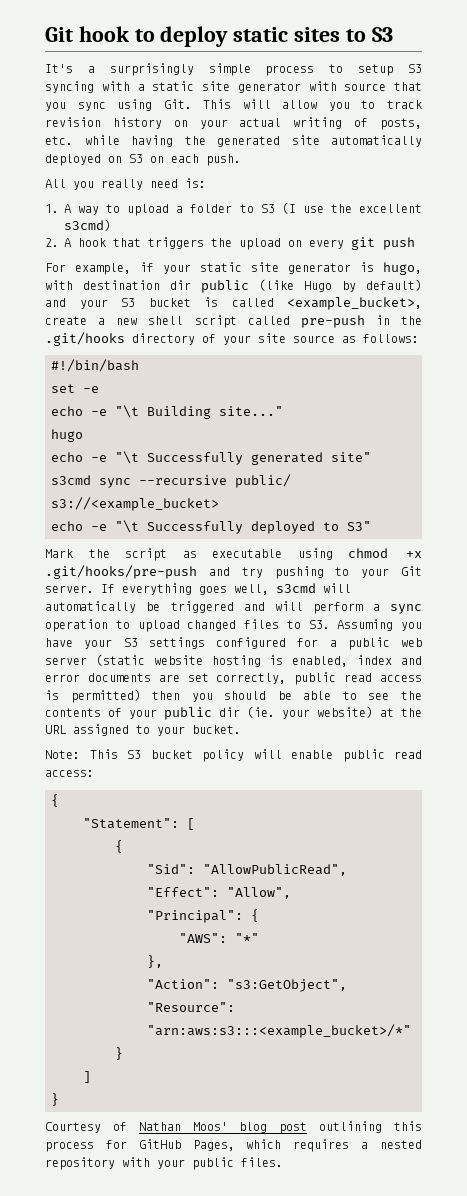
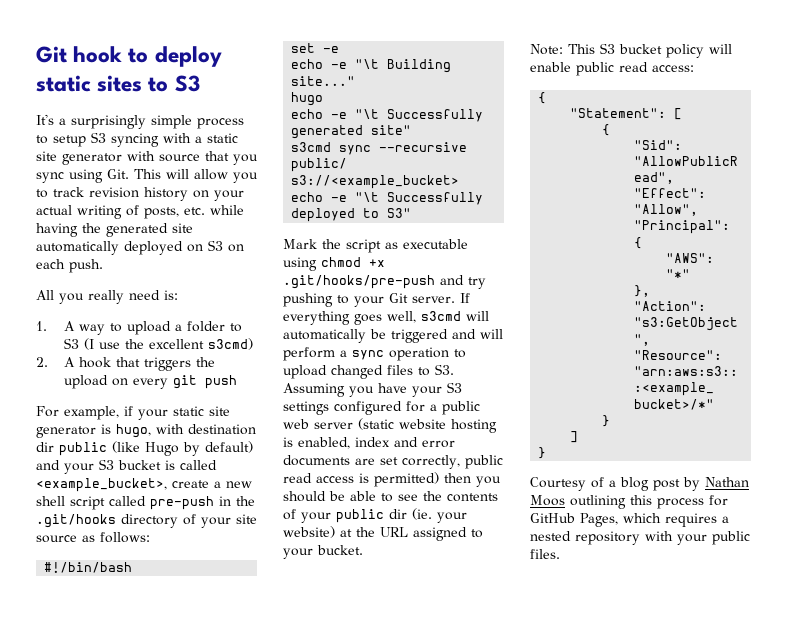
- Courtesy of Nathan Moos' blog post outlining this process for GitHub Pages, which requires a nested repository with your public files.
+ Courtesy of a blog post by Nathan Moos outlining this process for GitHub Pages, which requires a nested repository with your public files.

